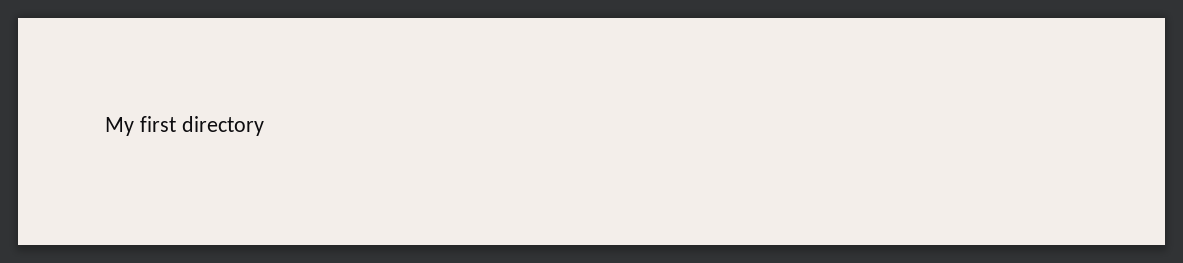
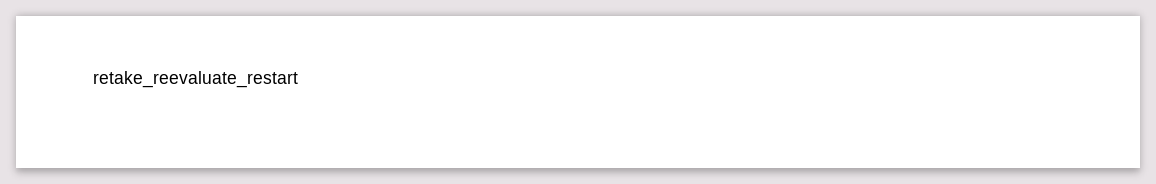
- My first directory
+ retake_reevaluate_restart

